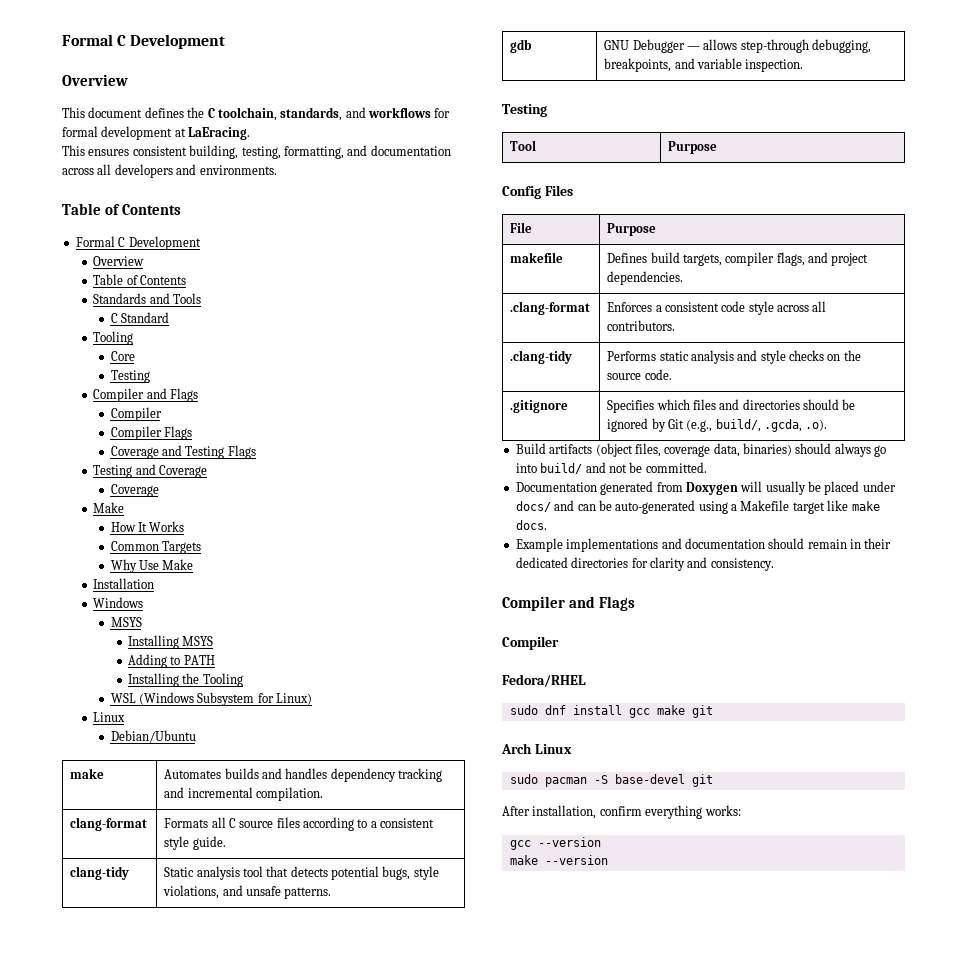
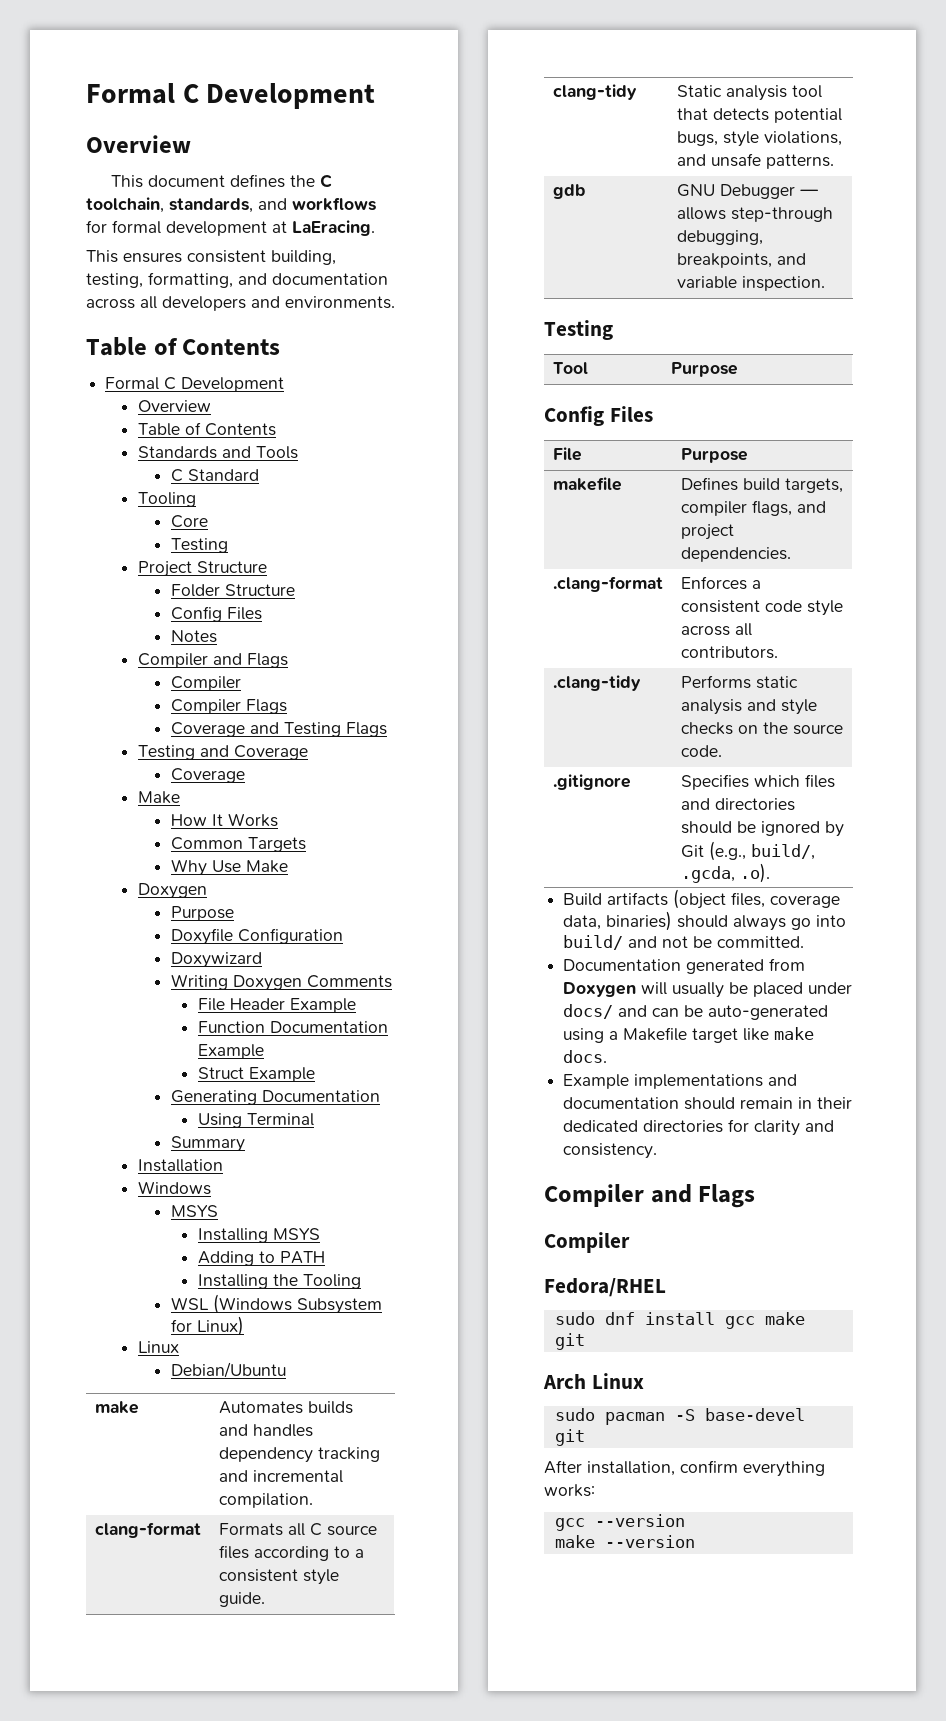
+ Project Structure
+ Folder Structure
+ Config Files
+ Notes
  Why Use Make
+ Doxygen
+ Purpose
+ Doxyfile Configuration
+ Doxywizard
+ Writing Doxygen Comments
+ File Header Example
+ Function Documentation Example
+ Struct Example
+ Generating Documentation
+ Using Terminal
+ Summary

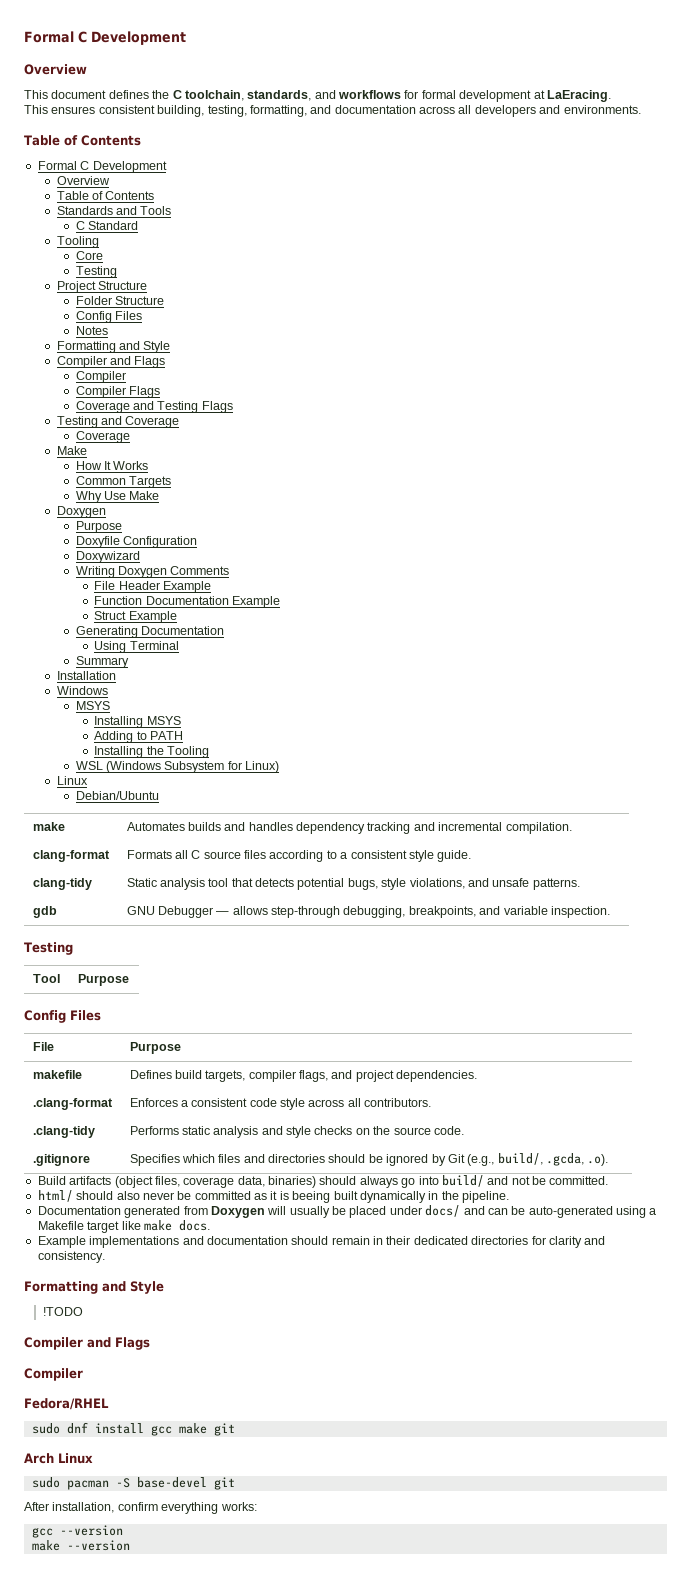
  Notes
+ Formatting and Style
+ html/ should also never be committed as it is beeing built dynamically in the pipeline.
  Example implementations and documentation should remain in their dedicated directories for clarity and consistency.
+ Formatting and Style
+ !TODO

